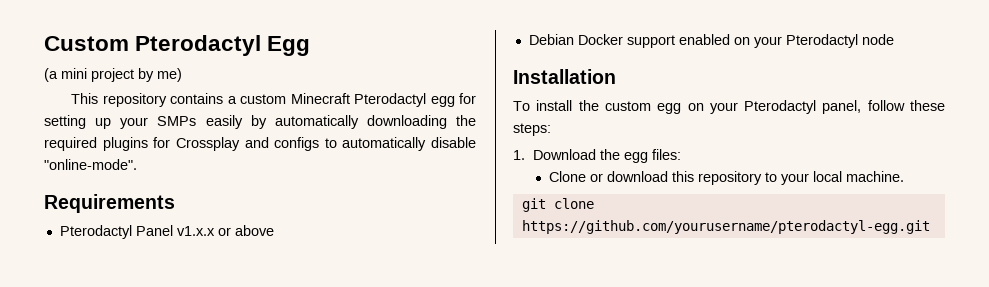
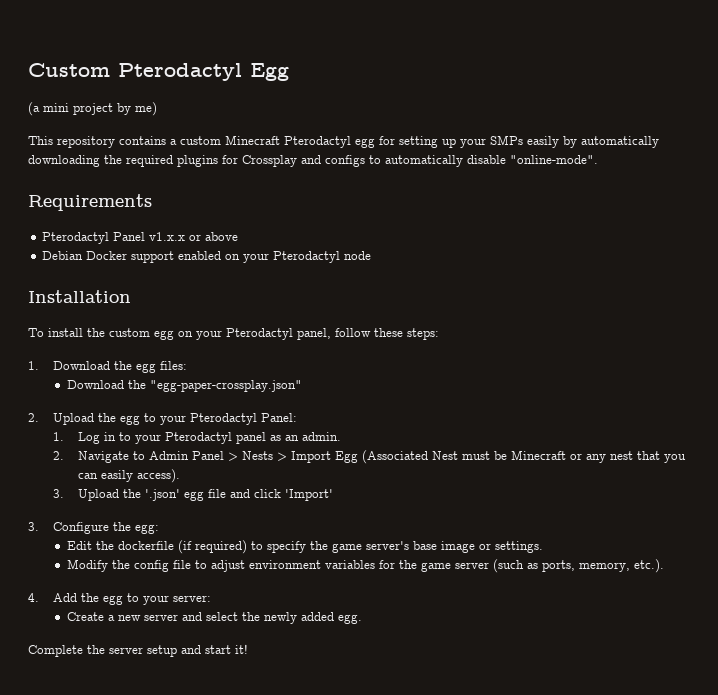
- Clone or download this repository to your local machine.
- git clone https://github.com/yourusername/pterodactyl-egg.git
+ Download the "egg-paper-crossplay.json"
+ 2. Upload the egg to your Pterodactyl Panel:
+ 1. Log in to your Pterodactyl panel as an admin.
+ 2. Navigate to Admin Panel > Nests > Import Egg (Associated Nest must be Minecraft or any nest that you can easily access).
+ 3. Upload the '.json' egg file and click 'Import'
+ 3. Configure the egg:
+ Edit the dockerfile (if required) to specify the game server's base image or settings.
+ Modify the config file to adjust environment variables for the game server (such as ports, memory, etc.).
+ 4. Add the egg to your server:
+ Create a new server and select the newly added egg.
+ Complete the server setup and start it!

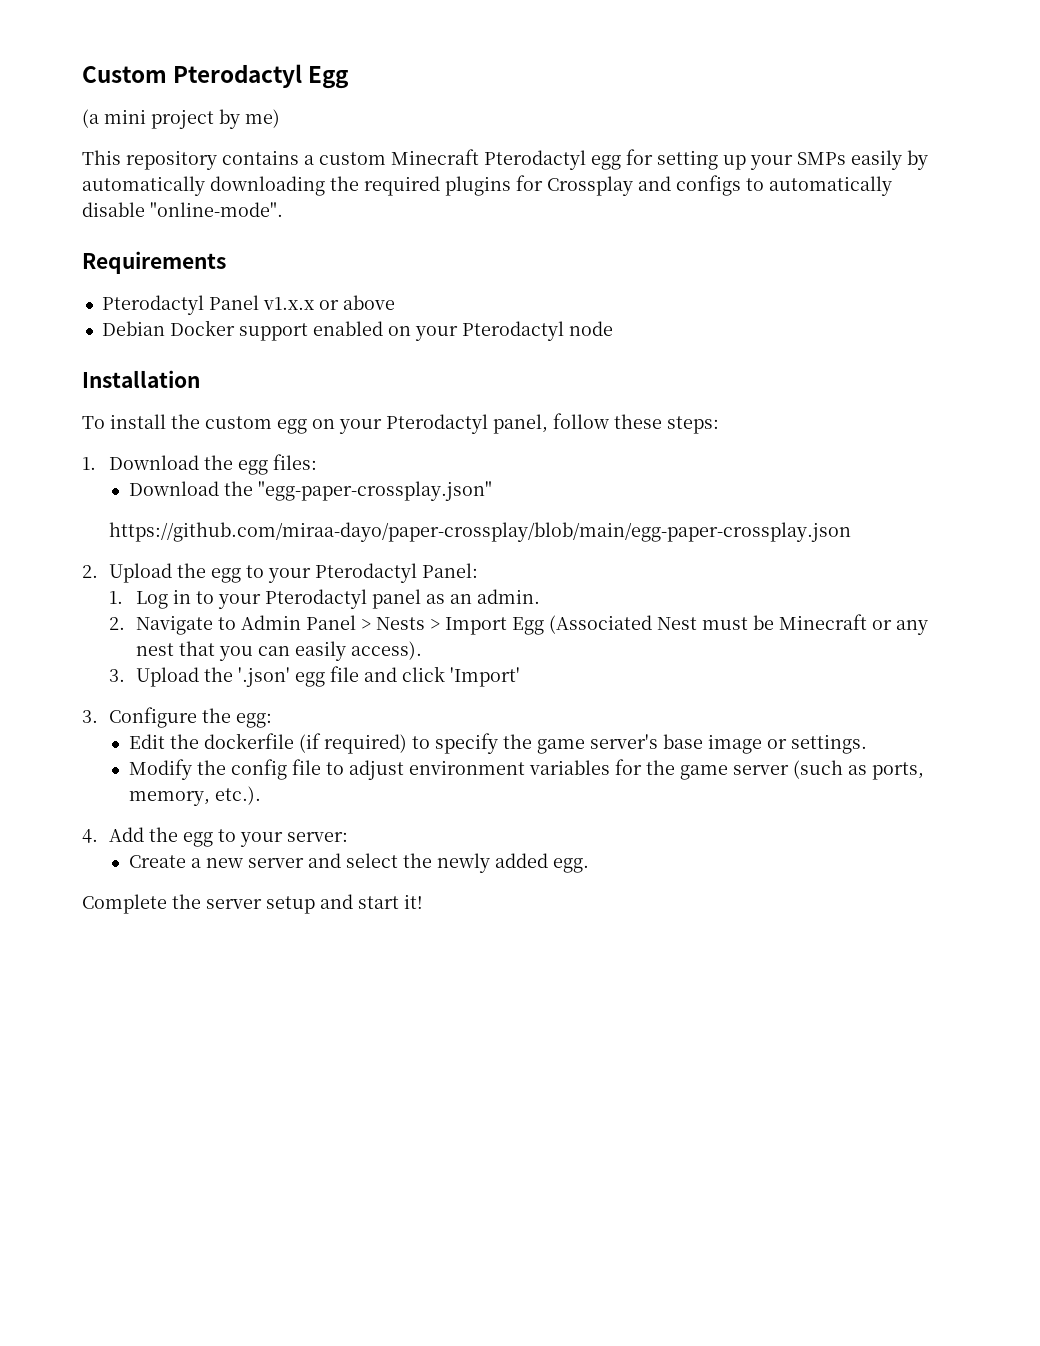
+ https://github.com/miraa-dayo/paper-crossplay/blob/main/egg-paper-crossplay.json

